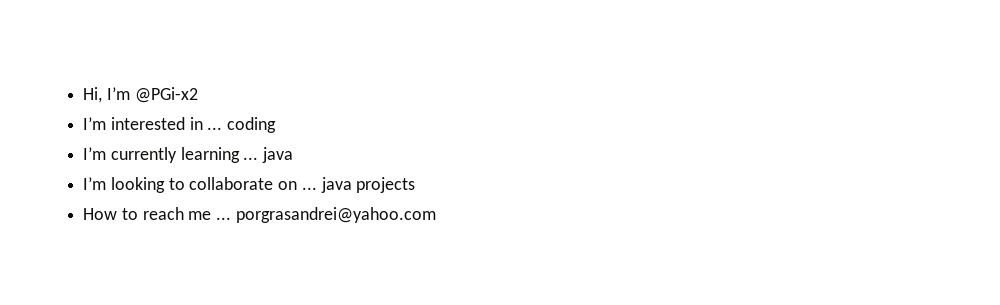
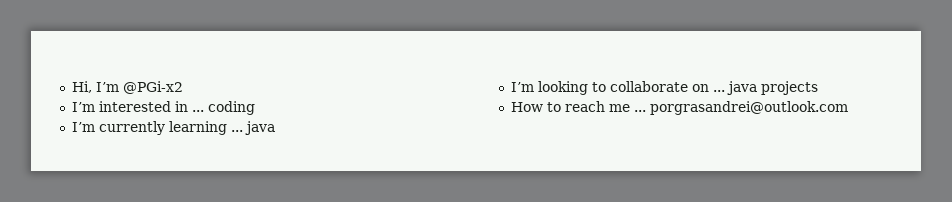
- How to reach me ... porgrasandrei@yahoo.com
+ How to reach me ... porgrasandrei@outlook.com

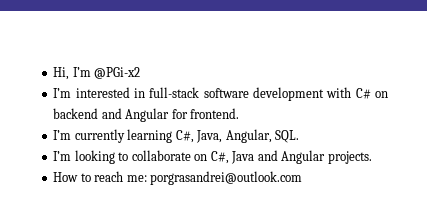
- I’m interested in ... coding
+ I’m interested in full-stack software development with C# on backend and Angular for frontend.
- I’m currently learning ... java
+ I’m currently learning C#, Java, Angular, SQL.
- I’m looking to collaborate on ... java projects
+ I’m looking to collaborate on C#, Java and Angular projects.
- How to reach me ... porgrasandrei@outlook.com
+ How to reach me: porgrasandrei@outlook.com

